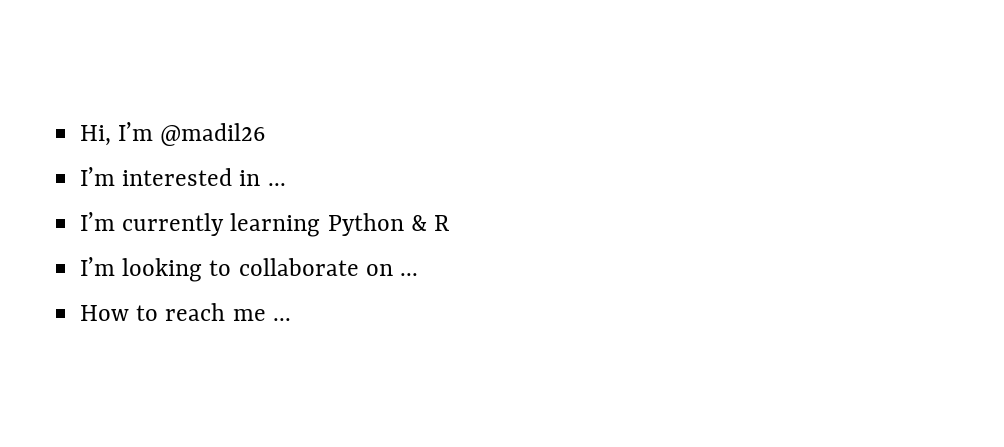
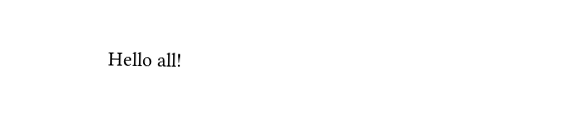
- Hi, I’m @madil26
- I’m interested in ...
- I’m currently learning Python & R
- I’m looking to collaborate on ...
- How to reach me ...
+ Hello all!

